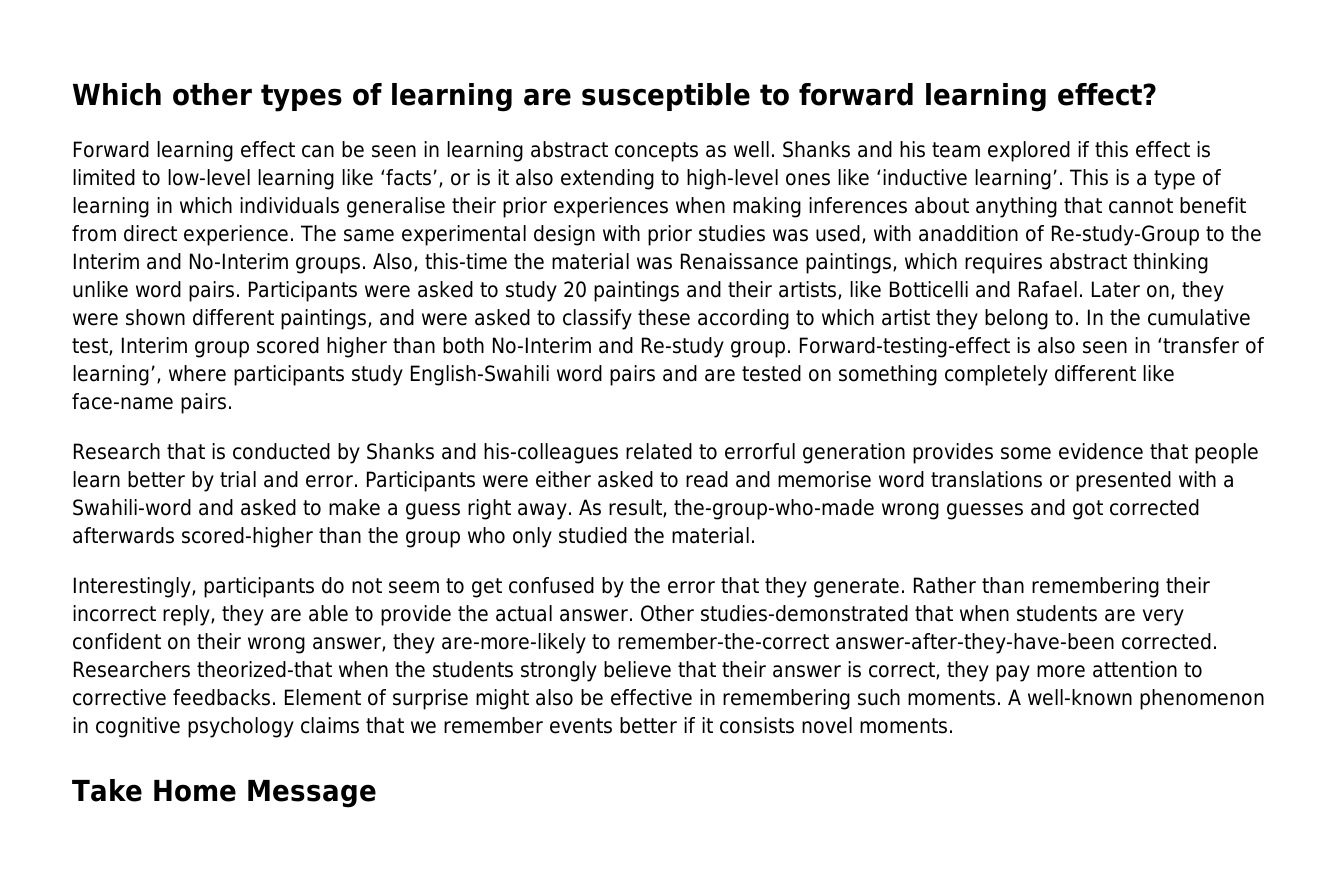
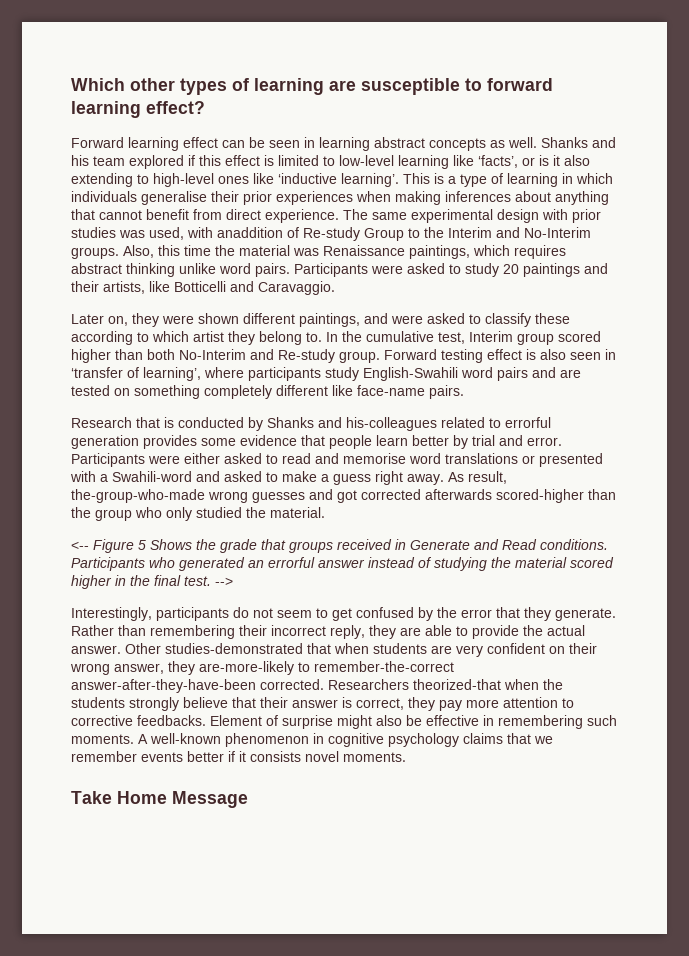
- The same experimental design with prior studies was used, with anaddition of Re-study-Group to the Interim and No-Interim groups.
+ The same experimental design with prior studies was used, with anaddition of Re-study Group to the Interim and No-Interim groups.
- Also, this-time the material was Renaissance paintings, which requires abstract thinking unlike word pairs.
+ Also, this time the material was Renaissance paintings, which requires abstract thinking unlike word pairs.
- Participants were asked to study 20 paintings and their artists, like Botticelli and Rafael. Later on, they were shown different paintings, and were asked to classify these according to which artist they belong to.
+ Participants were asked to study 20 paintings and their artists, like Botticelli and Caravaggio.
+ Later on, they were shown different paintings, and were asked to classify these according to which artist they belong to.
- Forward-testing-effect is also seen in ‘transfer of learning’, where participants study English-Swahili word pairs and are tested on something completely different like face-name pairs.
+ Forward testing effect is also seen in ‘transfer of learning’, where participants study English-Swahili word pairs and are tested on something completely different like face-name pairs.
+ <-- Figure 5 Shows the grade that groups received in Generate and Read conditions. Participants who generated an errorful answer instead of studying the material scored higher in the final test. -->

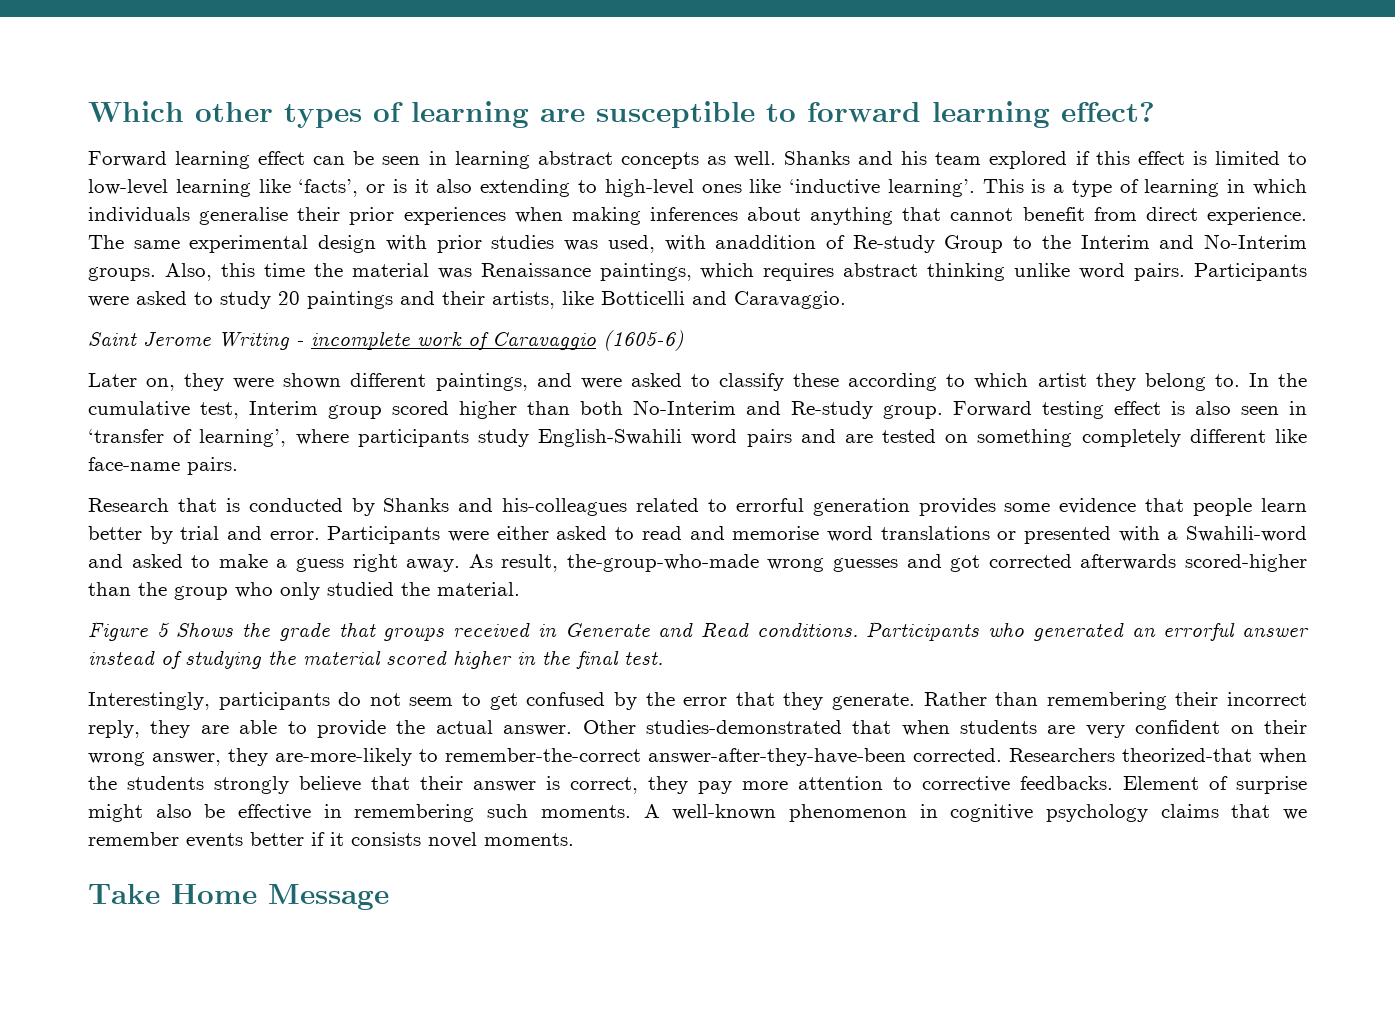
+ Saint Jerome Writing - incomplete work of Caravaggio (1605-6)
- <-- Figure 5 Shows the grade that groups received in Generate and Read conditions.
+ Figure 5 Shows the grade that groups received in Generate and Read conditions.
- -->

